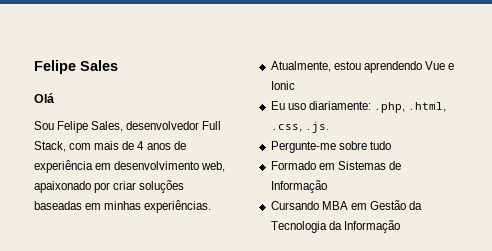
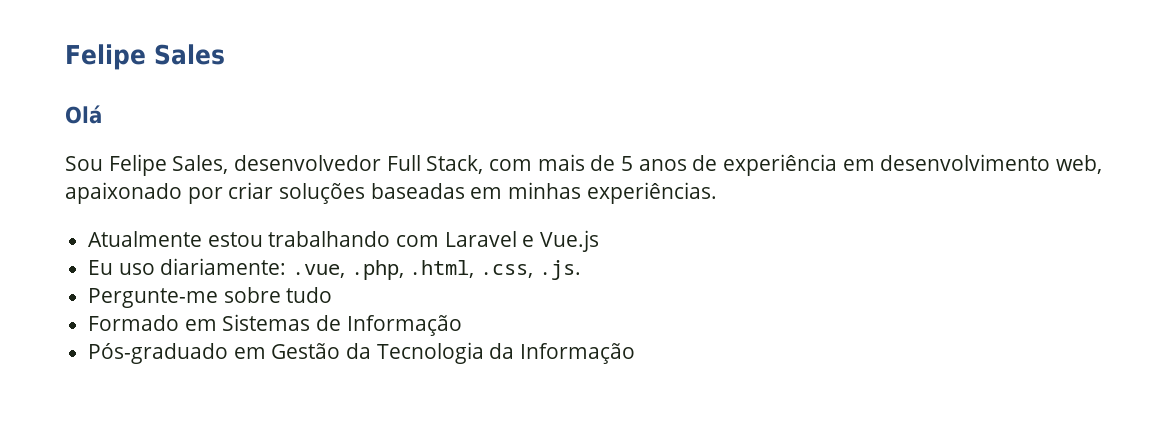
- Sou Felipe Sales, desenvolvedor Full Stack, com mais de 4 anos de experiência em desenvolvimento web, apaixonado por criar soluções baseadas em minhas experiências.
+ Sou Felipe Sales, desenvolvedor Full Stack, com mais de 5 anos de experiência em desenvolvimento web, apaixonado por criar soluções baseadas em minhas experiências.
- Atualmente, estou aprendendo Vue e Ionic
+ Atualmente estou trabalhando com Laravel e Vue.js
- Eu uso diariamente: .php, .html, .css, .js.
+ Eu uso diariamente: .vue, .php, .html, .css, .js.
- Cursando MBA em Gestão da Tecnologia da Informação
+ Pós-graduado em Gestão da Tecnologia da Informação

